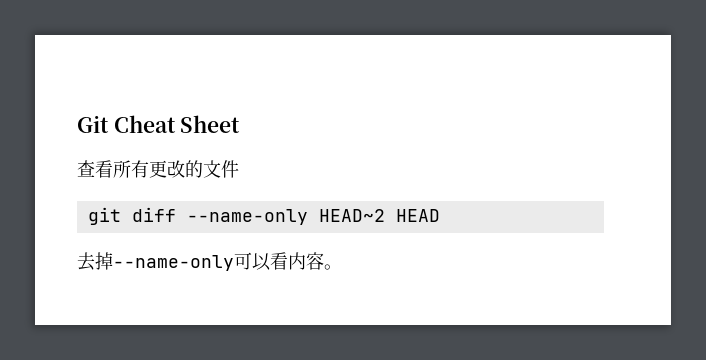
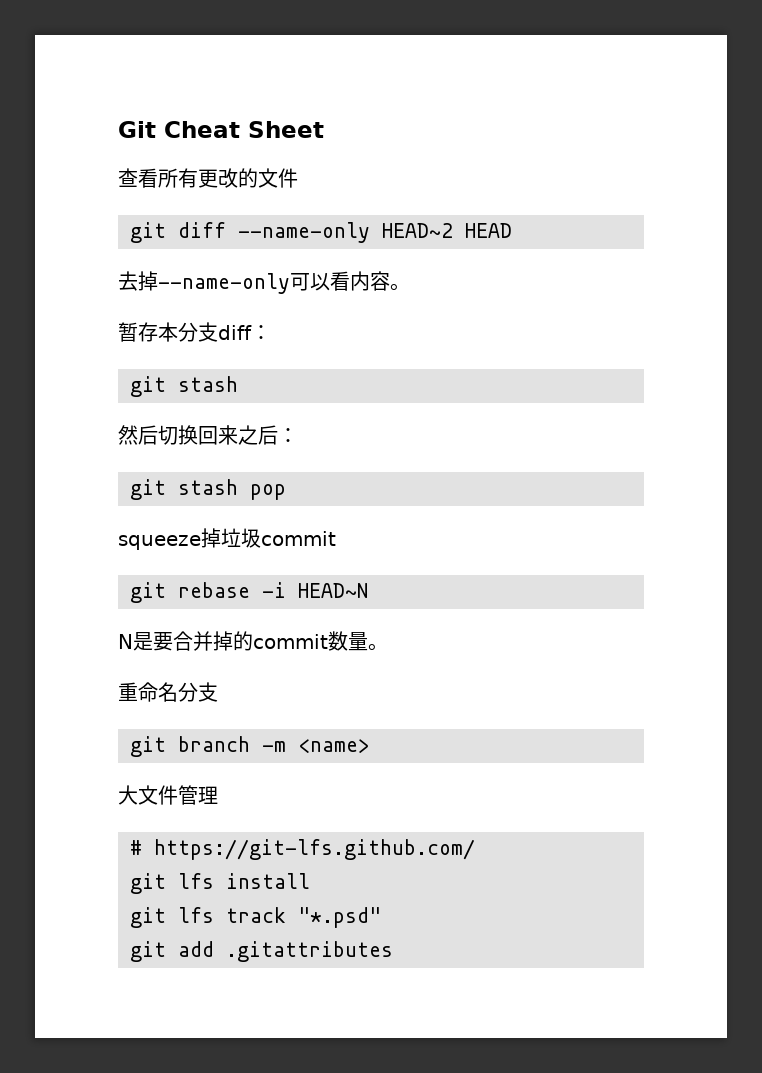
+ 暂存本分支diff：
+ git stash
+ 然后切换回来之后：
+ git stash pop
+ squeeze掉垃圾commit
+ git rebase -i HEAD~N
+ N是要合并掉的commit数量。
+ 重命名分支
+ git branch -m <name>
+ 大文件管理
+ # https://git-lfs.github.com/
+ git lfs install
+ git lfs track "*.psd"
+ git add .gitattributes

